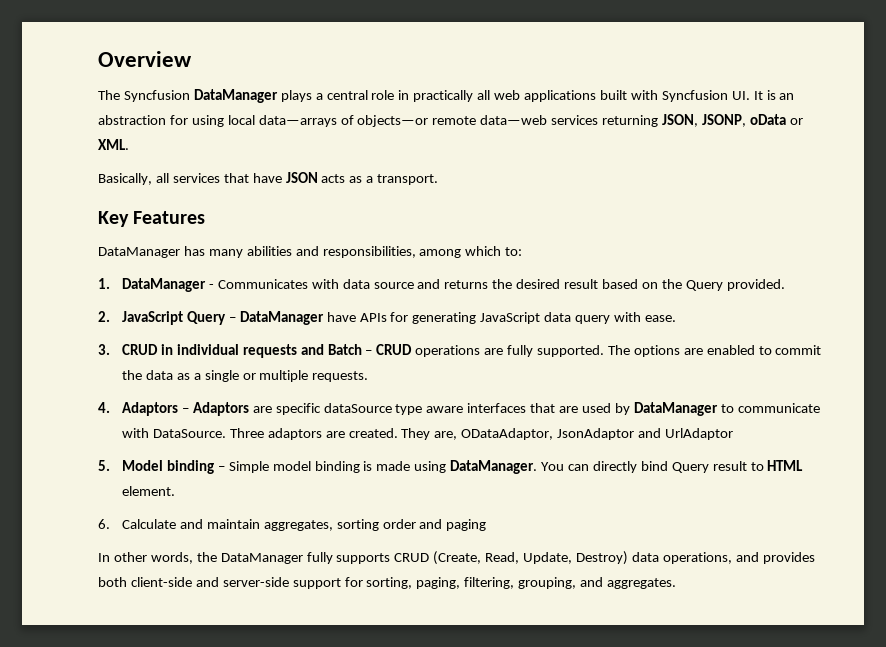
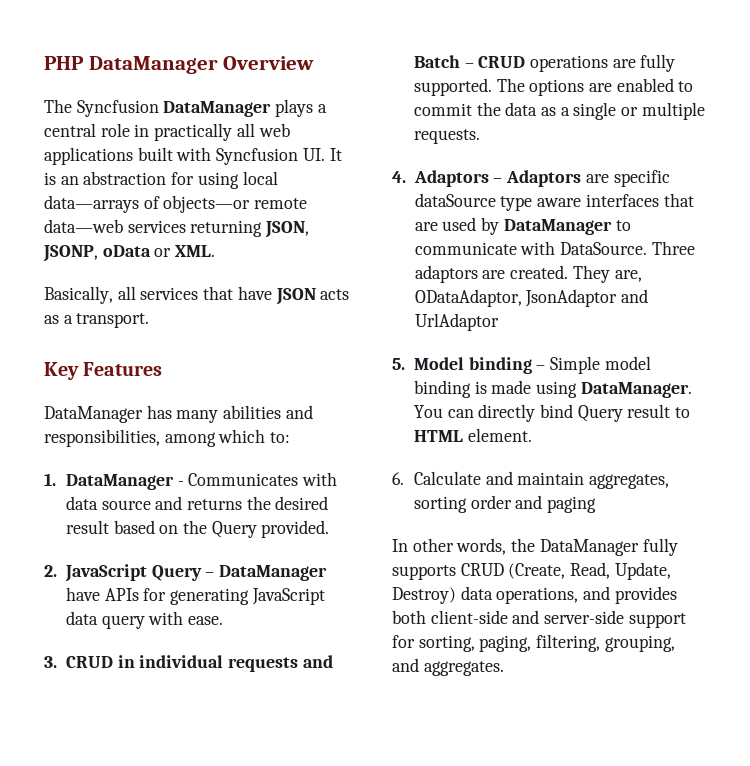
- Overview
+ PHP DataManager Overview

